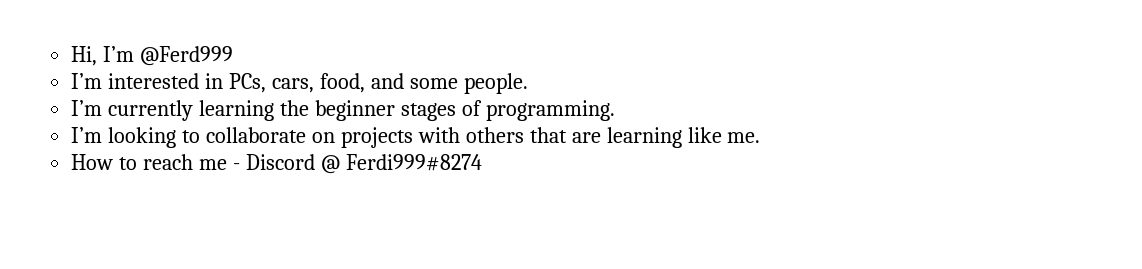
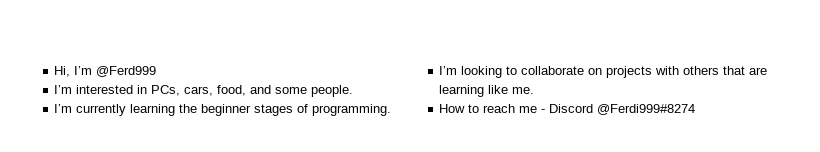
- How to reach me - Discord @ Ferdi999#8274
+ How to reach me - Discord @Ferdi999#8274

